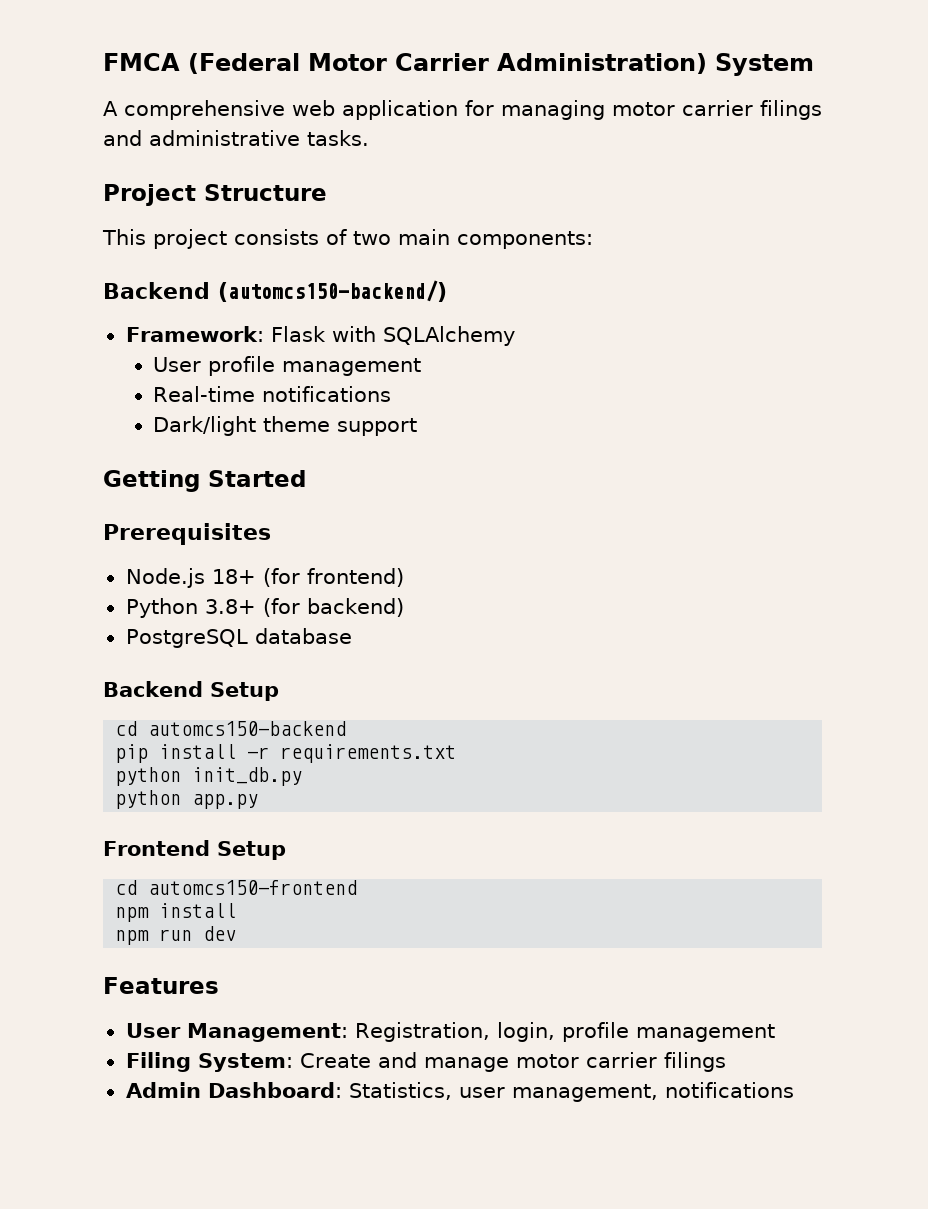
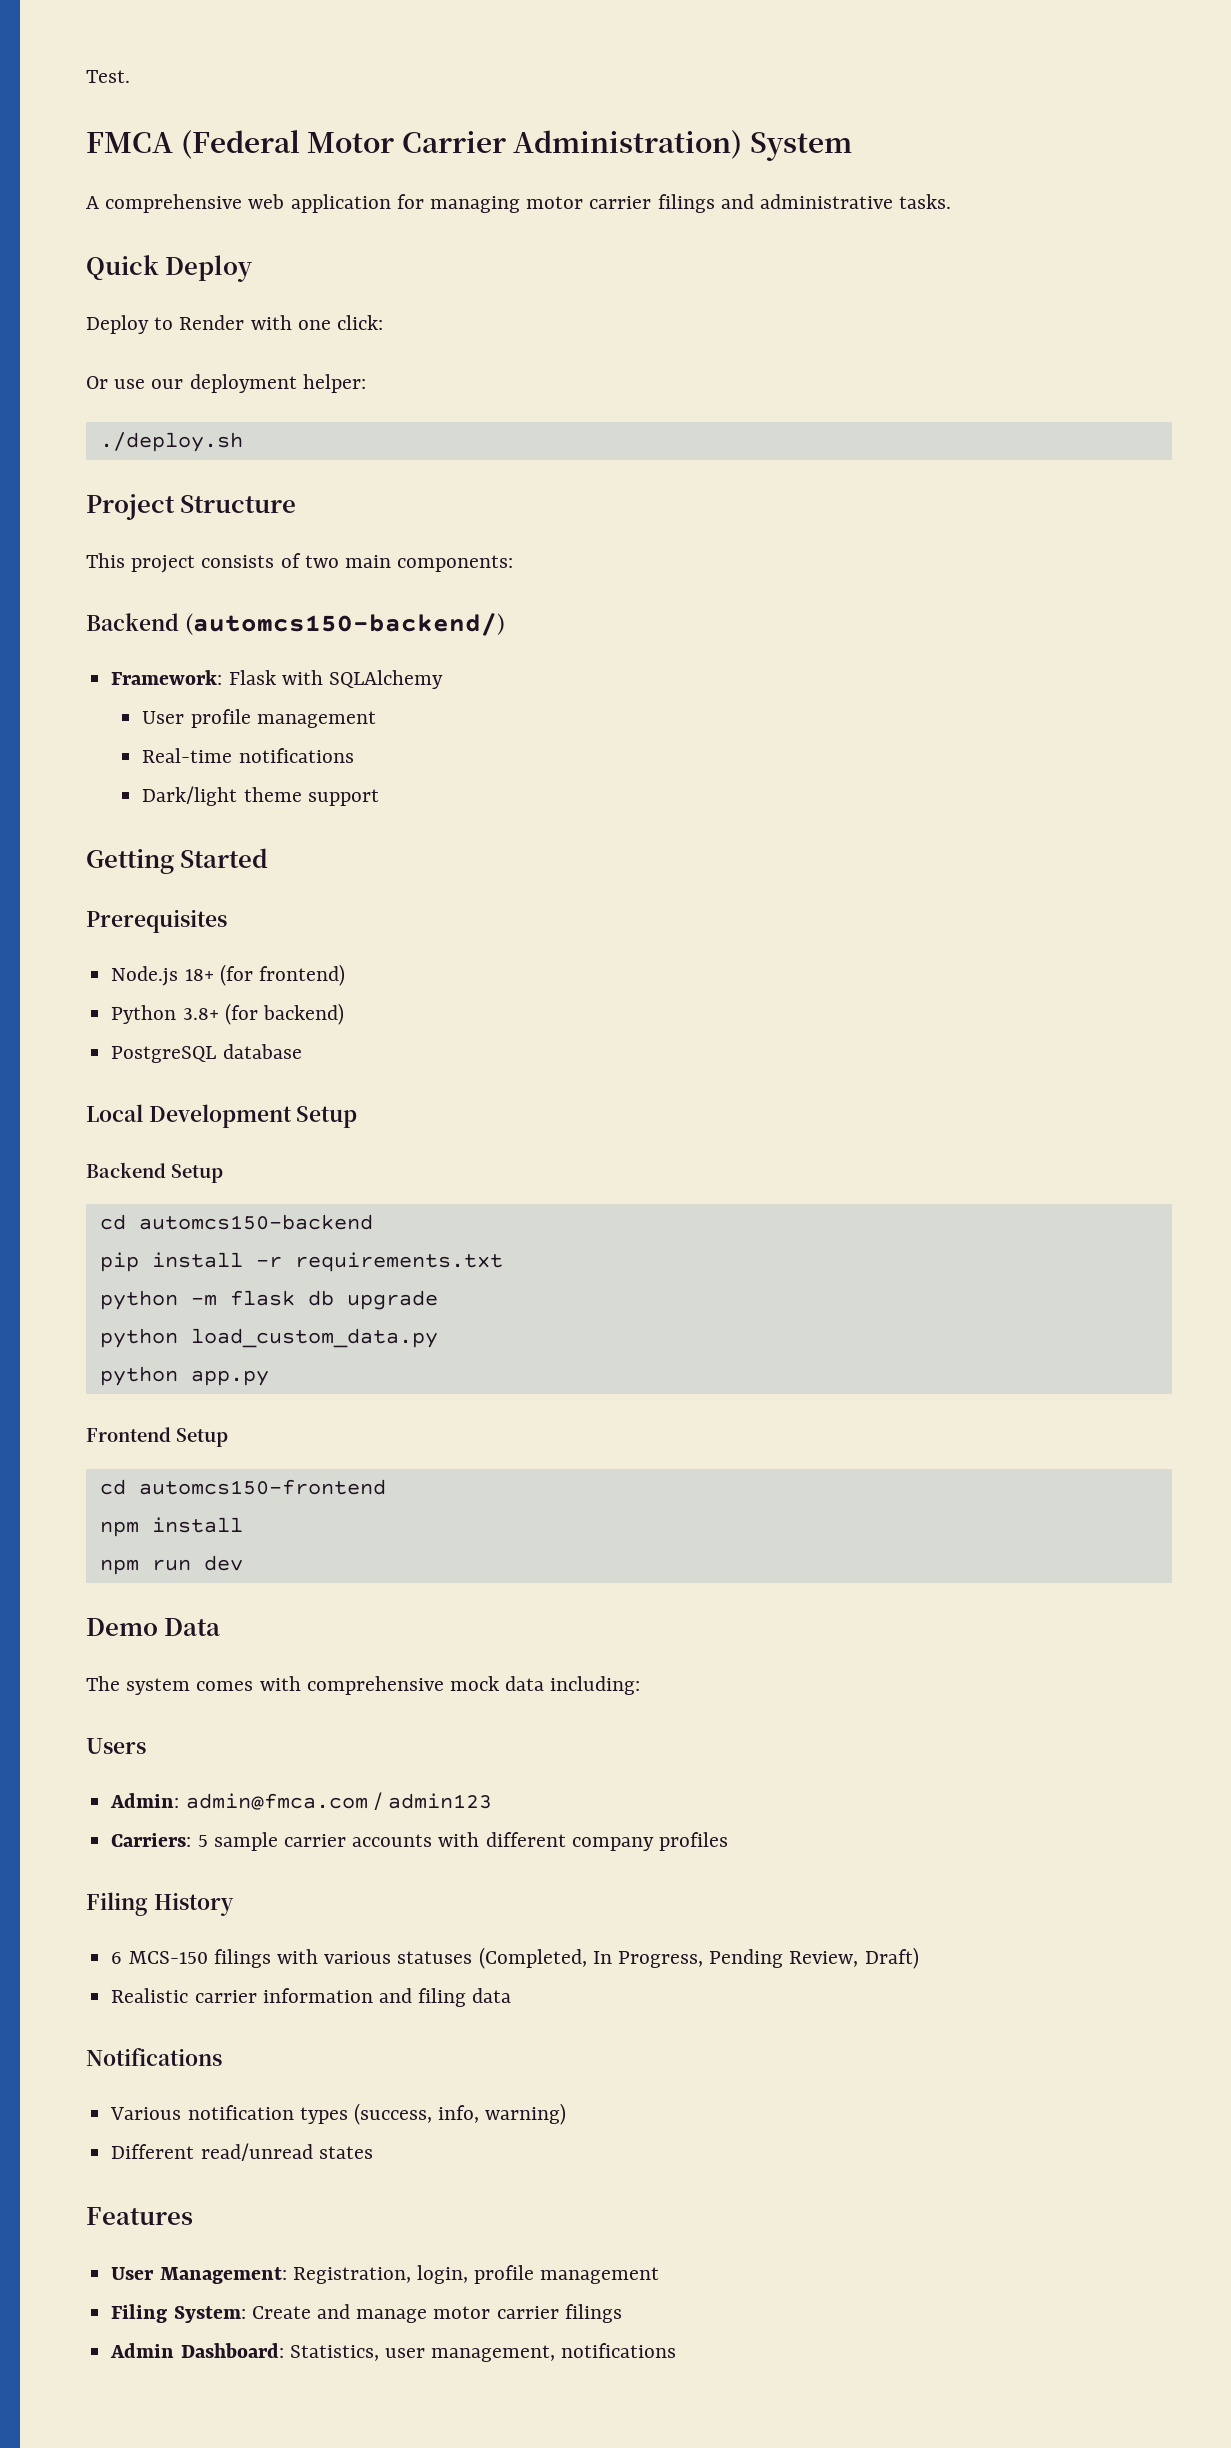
+ Test.
+ Quick Deploy
+ Deploy to Render with one click:
+ Or use our deployment helper:
+ ./deploy.sh
+ Local Development Setup
- python init_db.py
+ python -m flask db upgrade
+ python load_custom_data.py
+ Demo Data
+ The system comes with comprehensive mock data including:
+ Users
+ Admin: admin@fmca.com / admin123
+ Carriers: 5 sample carrier accounts with different company profiles
+ Filing History
+ 6 MCS-150 filings with various statuses (Completed, In Progress, Pending Review, Draft)
+ Realistic carrier information and filing data
+ Notifications
+ Various notification types (success, info, warning)
+ Different read/unread states

